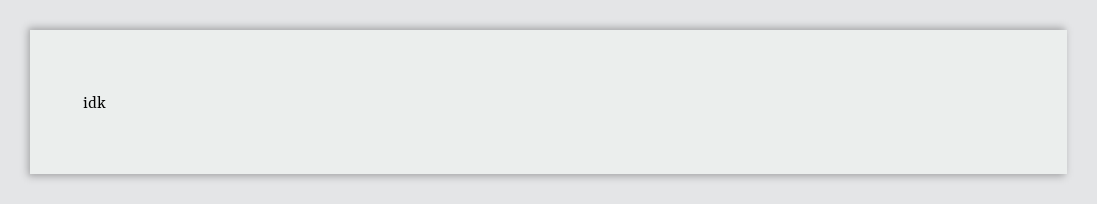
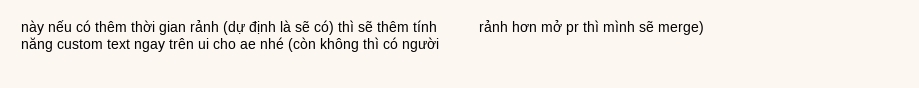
- idk
+ này nếu có thêm thời gian rảnh (dự định là sẽ có) thì sẽ thêm tính năng custom text ngay trên ui cho ae nhé (còn không thì có người rảnh hơn mở pr thì mình sẽ merge)

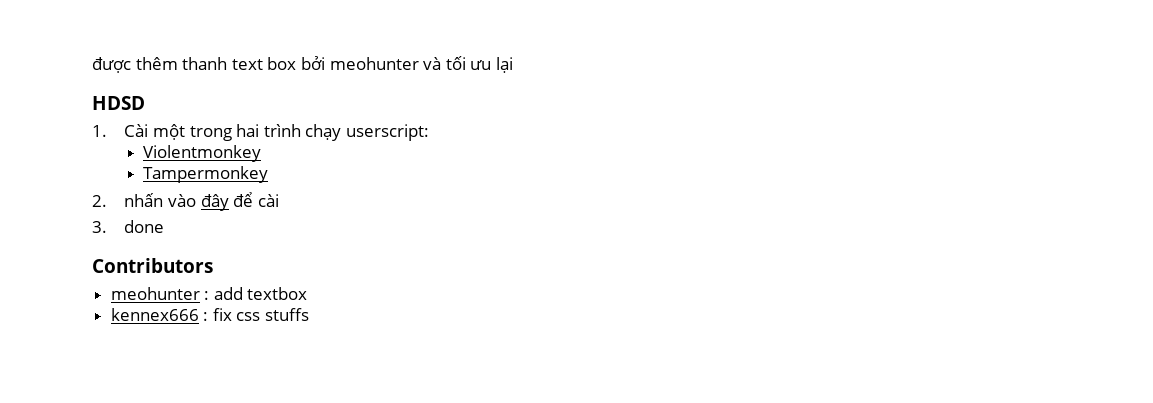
- này nếu có thêm thời gian rảnh (dự định là sẽ có) thì sẽ thêm tính năng custom text ngay trên ui cho ae nhé (còn không thì có người rảnh hơn mở pr thì mình sẽ merge)
+ được thêm thanh text box bởi meohunter và tối ưu lại
+ HDSD
+ 1. Cài một trong hai trình chạy userscript:
+ Violentmonkey
+ Tampermonkey
+ 2. nhấn vào đây để cài
+ 3. done
+ Contributors
+ meohunter : add textbox
+ kennex666 : fix css stuffs

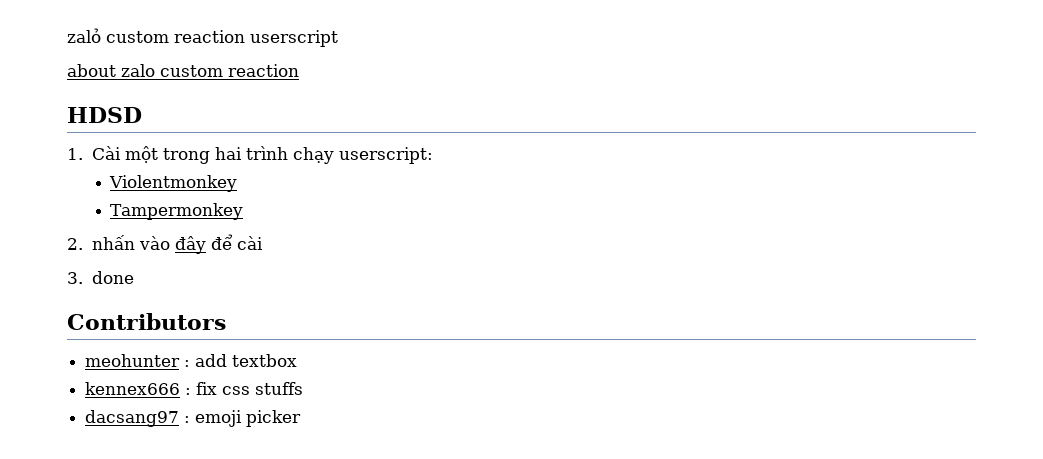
- được thêm thanh text box bởi meohunter và tối ưu lại
+ zalỏ custom reaction userscript
+ about zalo custom reaction
+ dacsang97 : emoji picker

